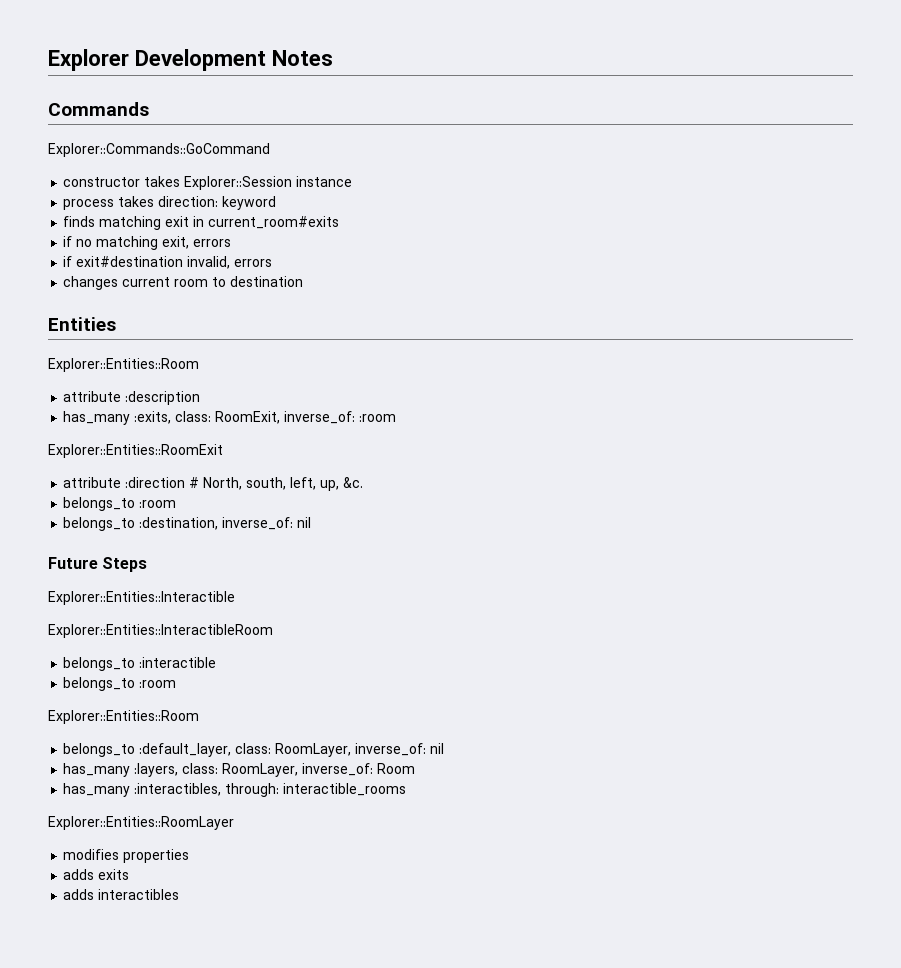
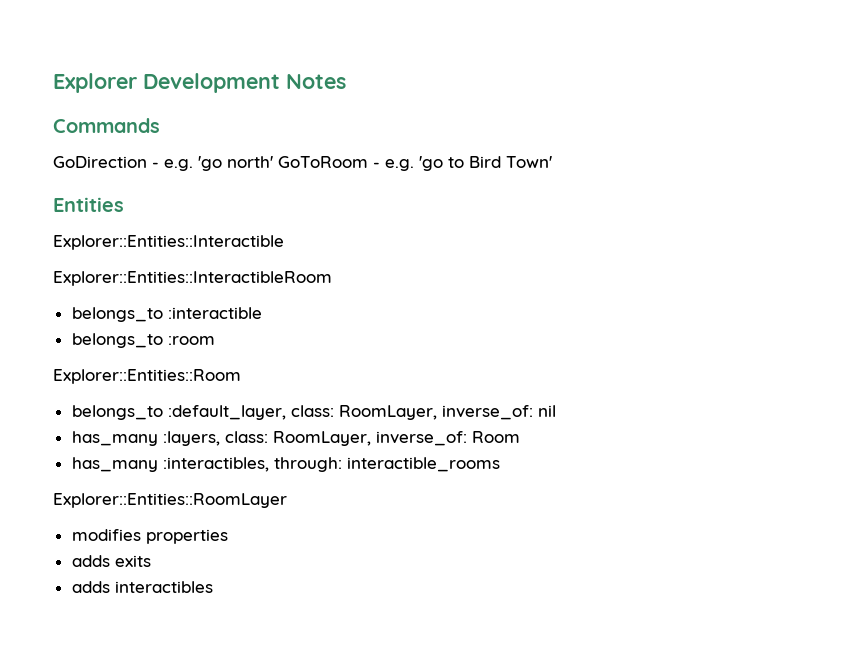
- Explorer::Commands::GoCommand
- constructor takes Explorer::Session instance
- process takes direction: keyword
- finds matching exit in current_room#exits
- if no matching exit, errors
- if exit#destination invalid, errors
- changes current room to destination
+ GoDirection - e.g. 'go north' GoToRoom - e.g. 'go to Bird Town'
  Entities
- Explorer::Entities::Room
- attribute :description
- has_many :exits, class: RoomExit, inverse_of: :room
- Explorer::Entities::RoomExit
- attribute :direction # North, south, left, up, &c.
- belongs_to :room
- belongs_to :destination, inverse_of: nil
- Future Steps

